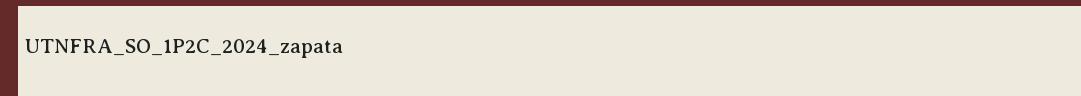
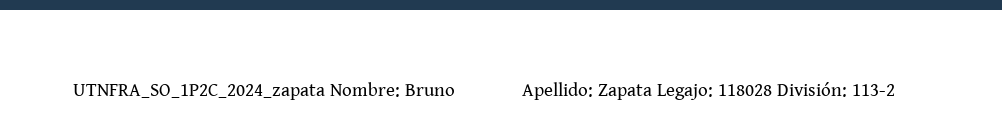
- UTNFRA_SO_1P2C_2024_zapata
+ UTNFRA_SO_1P2C_2024_zapata Nombre: Bruno Apellido: Zapata Legajo: 118028 División: 113-2

